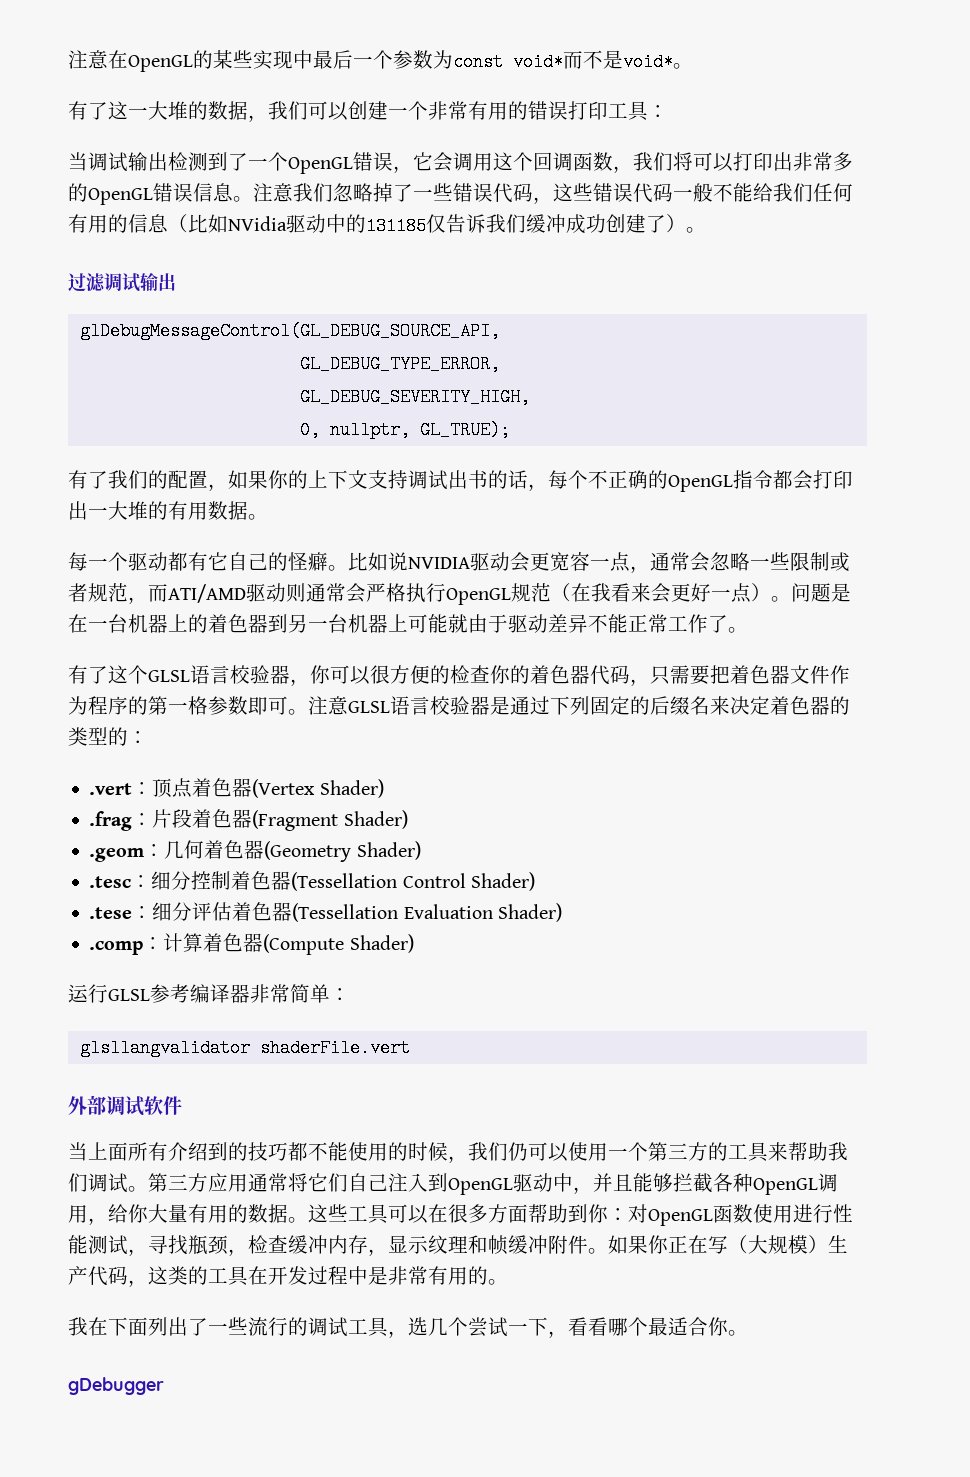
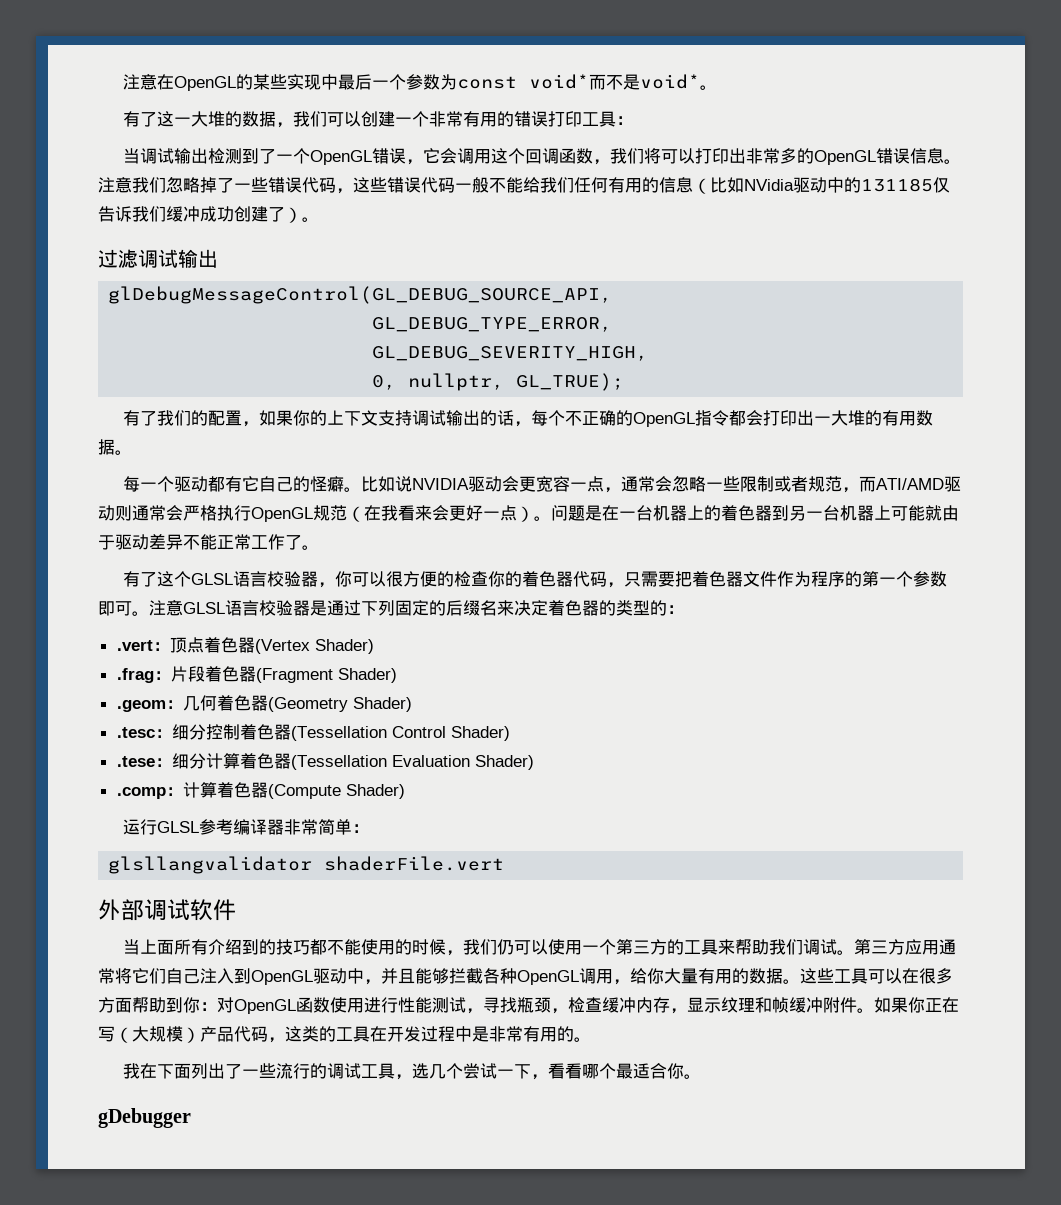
- 有了我们的配置，如果你的上下文支持调试出书的话，每个不正确的OpenGL指令都会打印出一大堆的有用数据。
+ 有了我们的配置，如果你的上下文支持调试输出的话，每个不正确的OpenGL指令都会打印出一大堆的有用数据。
- 有了这个GLSL语言校验器，你可以很方便的检查你的着色器代码，只需要把着色器文件作为程序的第一格参数即可。
+ 有了这个GLSL语言校验器，你可以很方便的检查你的着色器代码，只需要把着色器文件作为程序的第一个参数即可。
- .tese：细分评估着色器(Tessellation Evaluation Shader)
+ .tese：细分计算着色器(Tessellation Evaluation Shader)
- 如果你正在写（大规模）生产代码，这类的工具在开发过程中是非常有用的。
+ 如果你正在写（大规模）产品代码，这类的工具在开发过程中是非常有用的。

